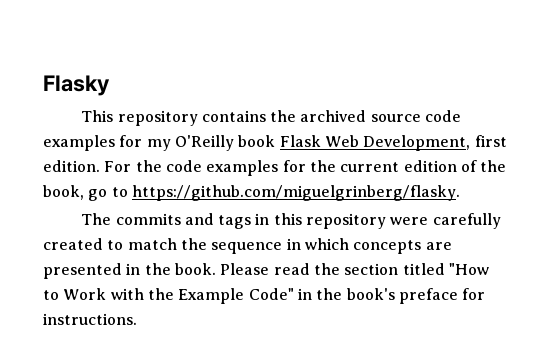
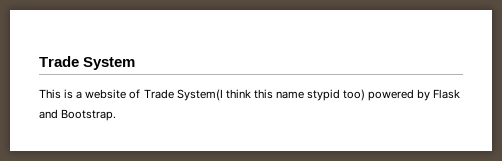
- Flasky
+ Trade System
- This repository contains the archived source code examples for my O'Reilly book Flask Web Development, first edition. For the code examples for the current edition of the book, go to https://github.com/miguelgrinberg/flasky.
- The commits and tags in this repository were carefully created to match the sequence in which concepts are presented in the book. Please read the section titled "How to Work with the Example Code" in the book's preface for instructions.
+ This is a website of Trade System(I think this name stypid too) powered by Flask and Bootstrap.

